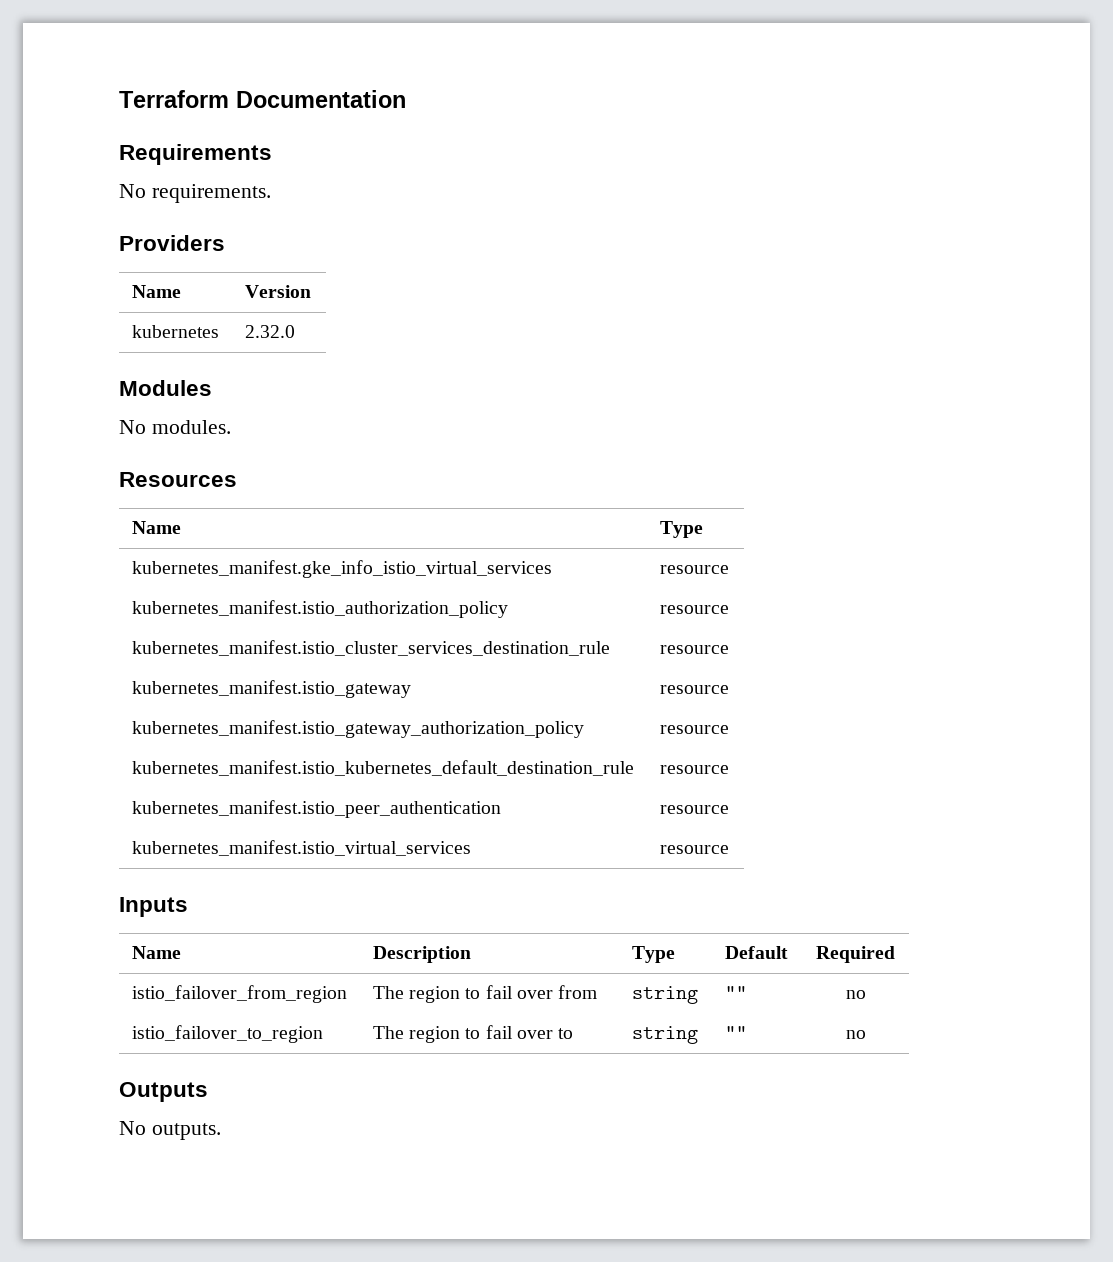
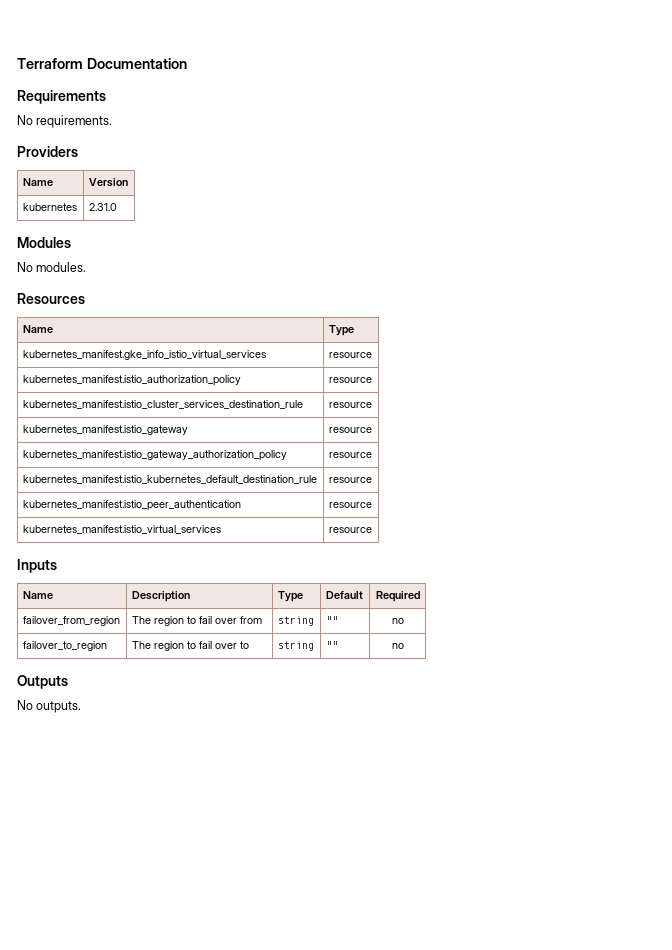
- kubernetes | 2.32.0
+ kubernetes | 2.31.0
- istio_failover_from_region | The region to fail over from | string | "" | no
+ failover_from_region | The region to fail over from | string | "" | no
- istio_failover_to_region | The region to fail over to | string | "" | no
+ failover_to_region | The region to fail over to | string | "" | no

